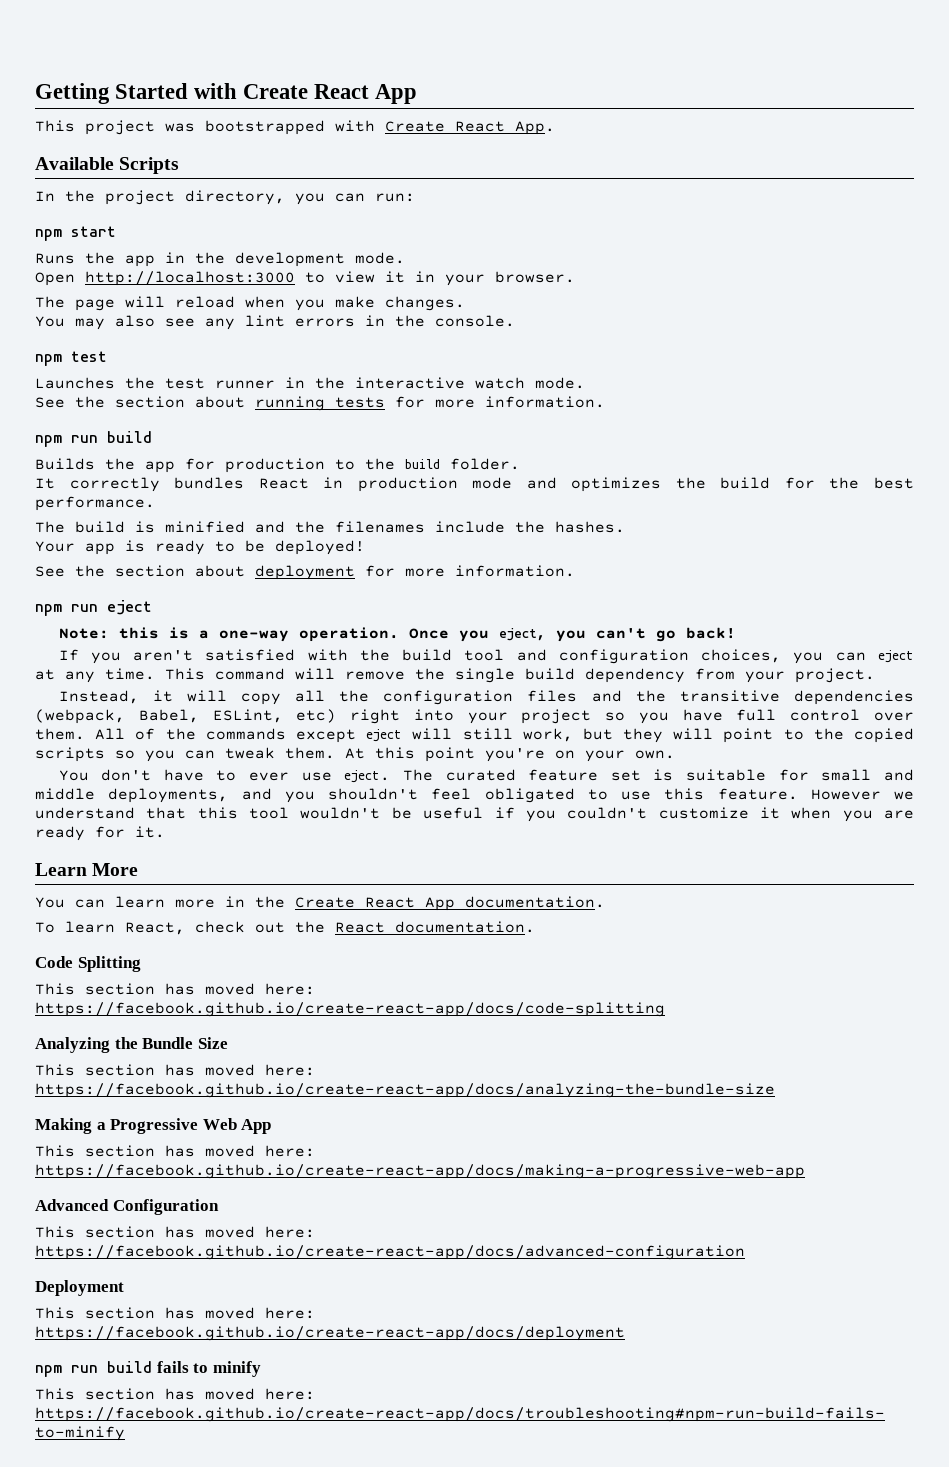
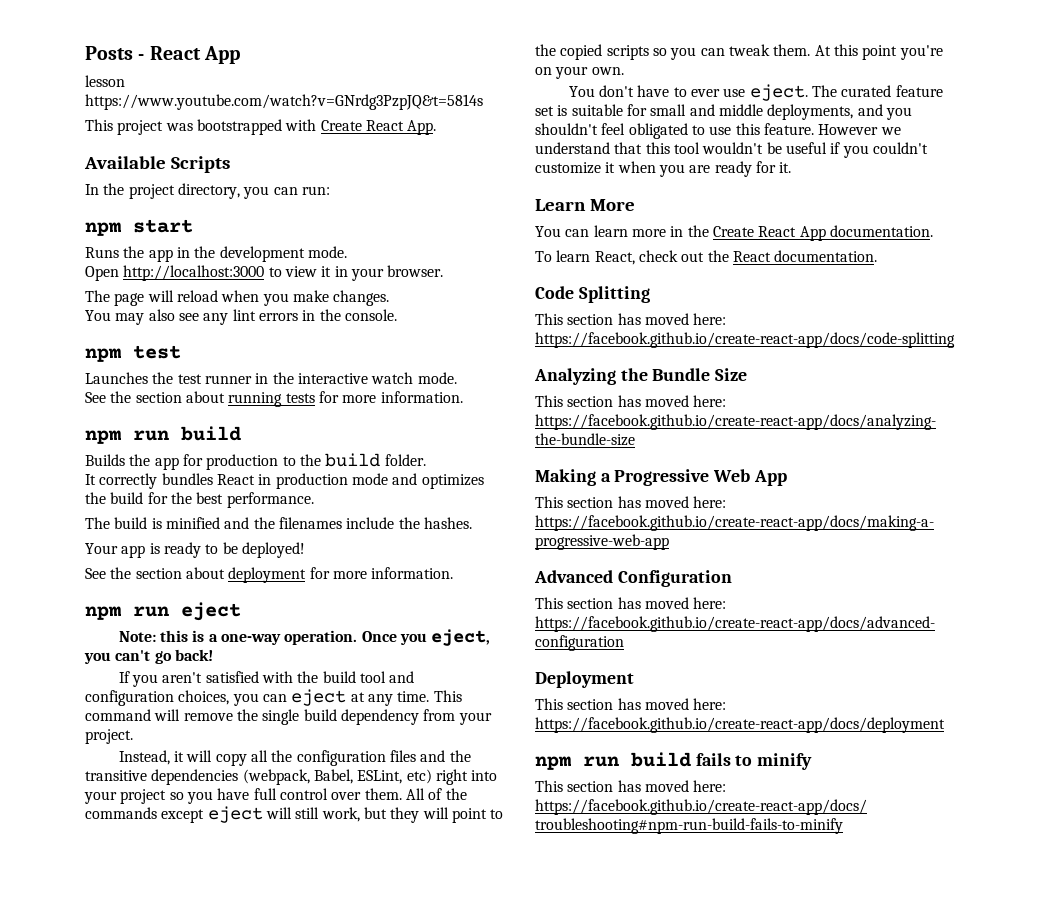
- Getting Started with Create React App
+ Posts - React App
+ lesson https://www.youtube.com/watch?v=GNrdg3PzpJQ&t=5814s

